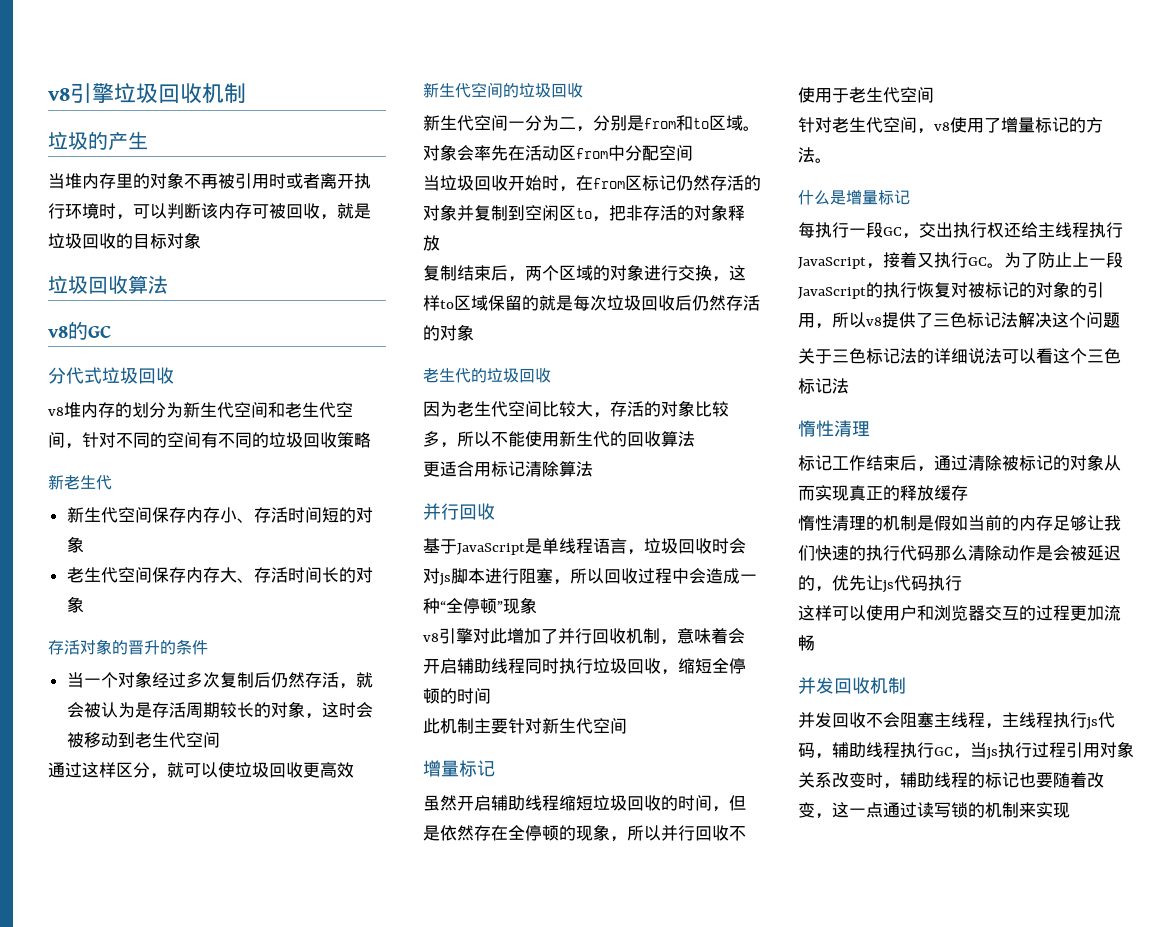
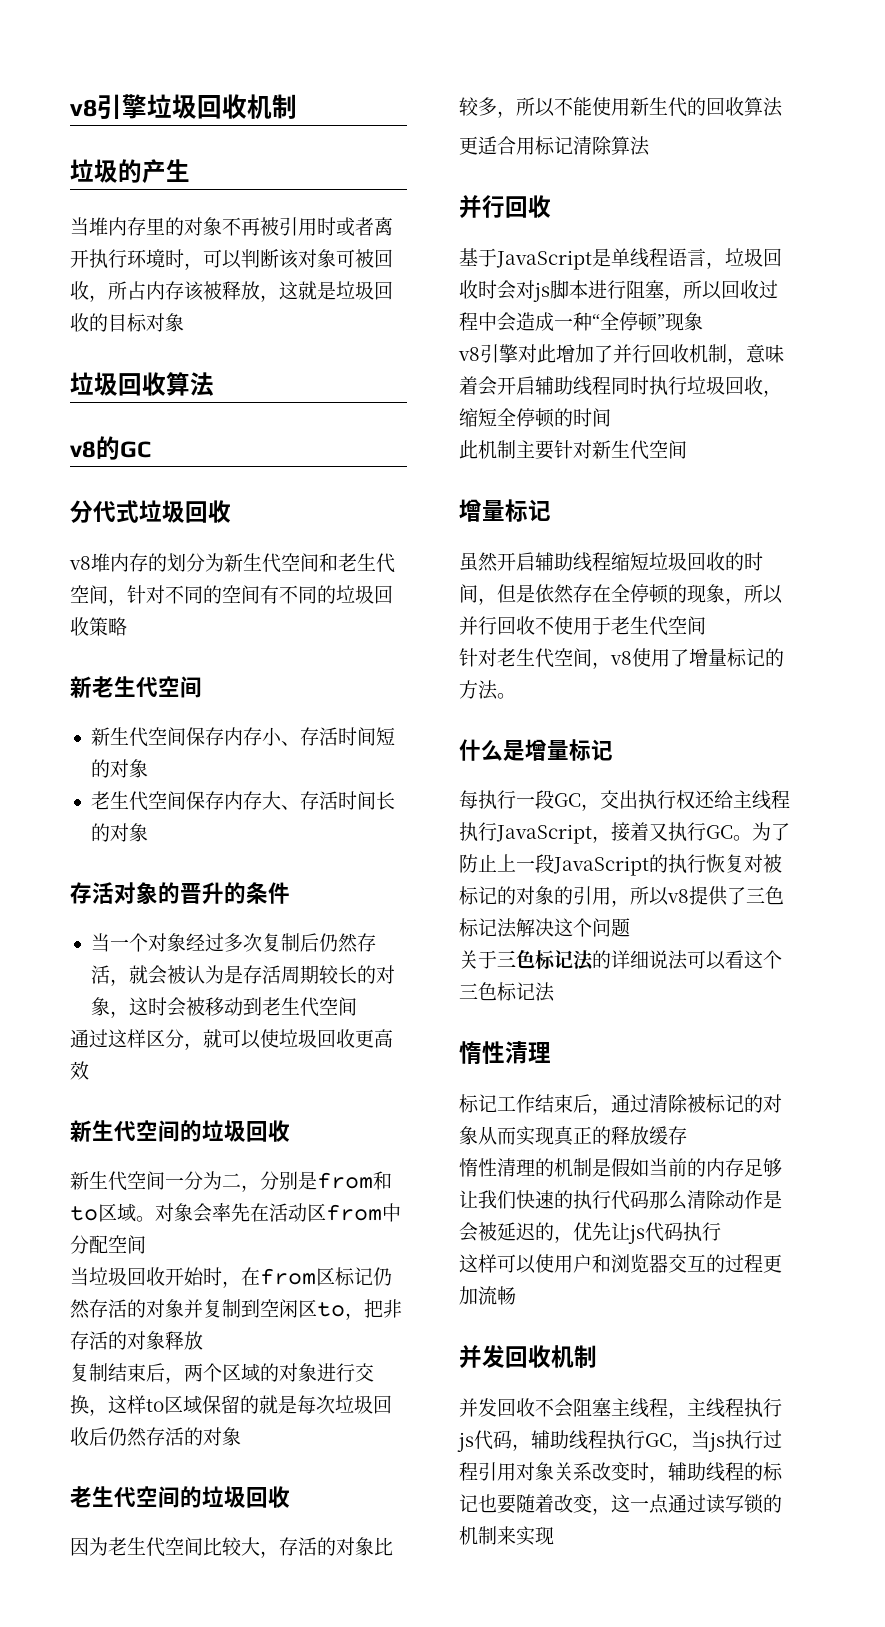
- 当堆内存里的对象不再被引用时或者离开执行环境时，可以判断该内存可被回收，就是垃圾回收的目标对象
+ 当堆内存里的对象不再被引用时或者离开执行环境时，可以判断该对象可被回收，所占内存该被释放，这就是垃圾回收的目标对象
- 新老生代
+ 新老生代空间
- 老生代的垃圾回收
+ 老生代空间的垃圾回收

